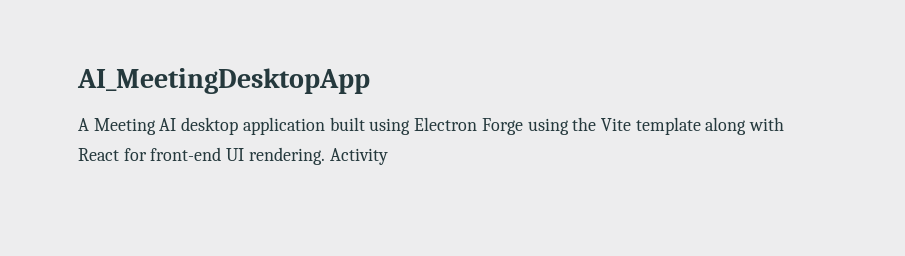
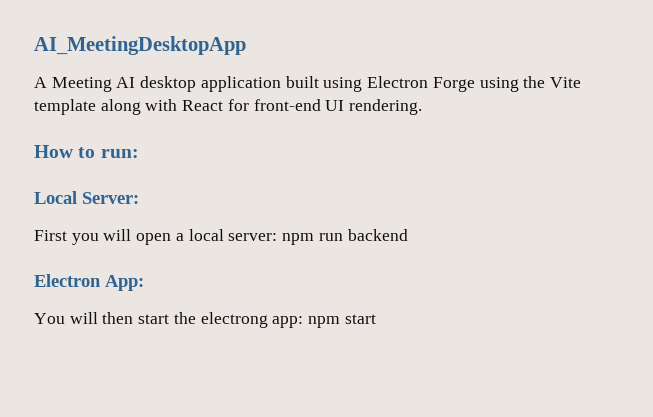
- A Meeting AI desktop application built using Electron Forge using the Vite template along with React for front-end UI rendering. Activity
+ A Meeting AI desktop application built using Electron Forge using the Vite template along with React for front-end UI rendering.
+ How to run:
+ Local Server:
+ First you will open a local server: npm run backend
+ Electron App:
+ You will then start the electrong app: npm start

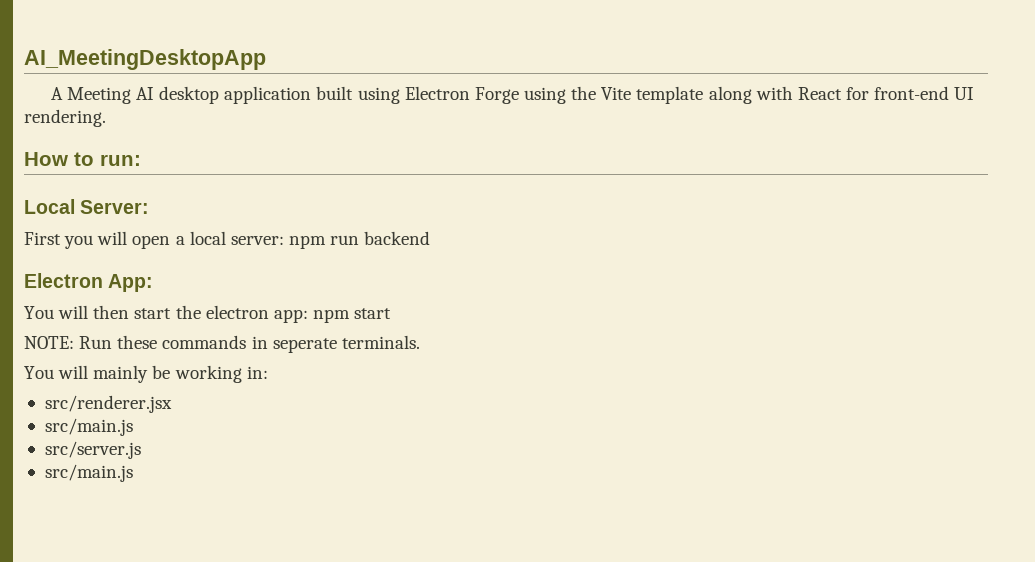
- You will then start the electrong app: npm start
+ You will then start the electron app: npm start
+ NOTE: Run these commands in seperate terminals.
+ You will mainly be working in:
+ src/renderer.jsx
+ src/main.js
+ src/server.js
+ src/main.js

